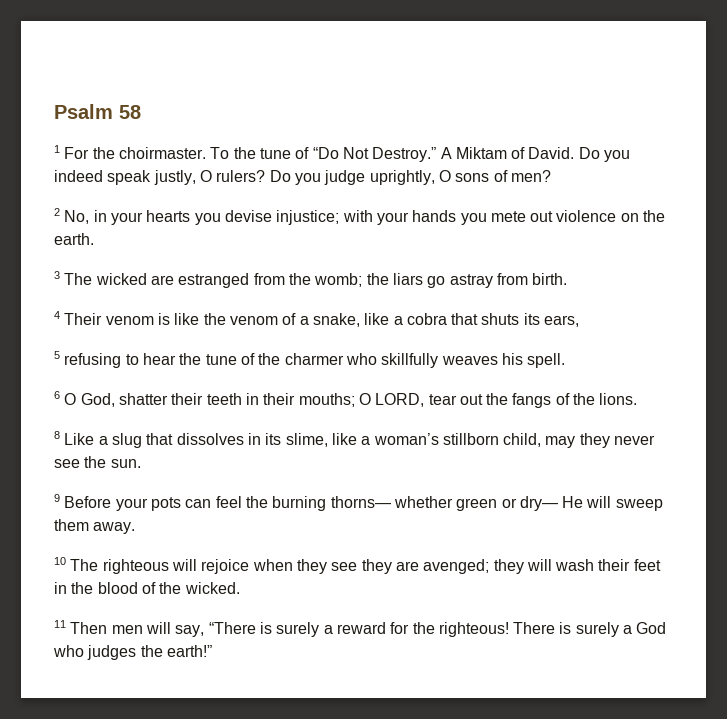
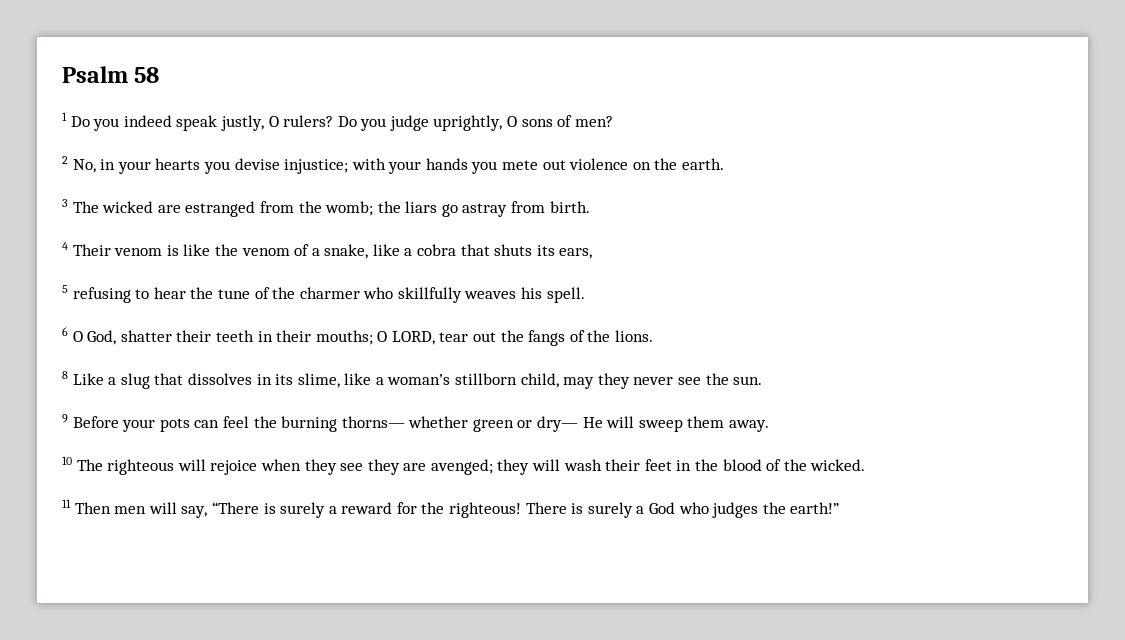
- 1 For the choirmaster. To the tune of “Do Not Destroy.” A Miktam of David. Do you indeed speak justly, O rulers?
+ 1 Do you indeed speak justly, O rulers?

